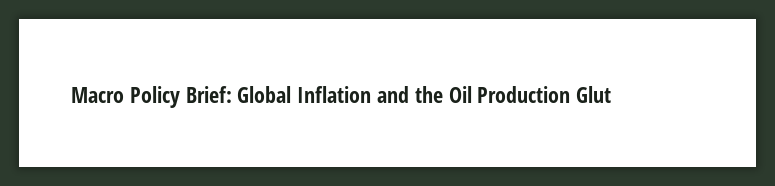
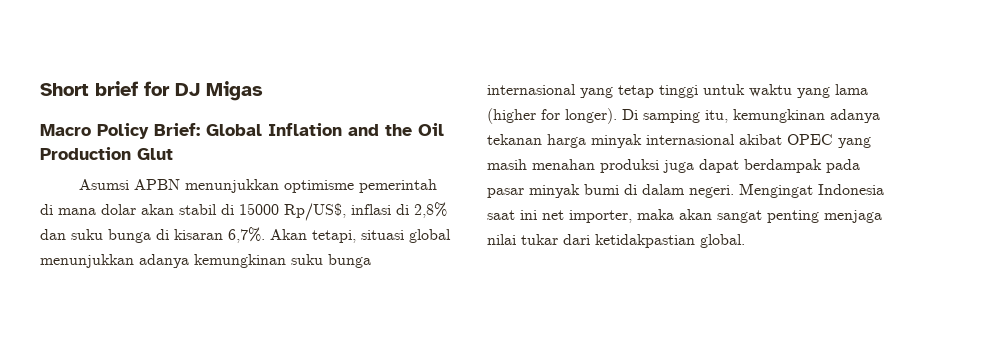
+ Short brief for DJ Migas
+ Asumsi APBN menunjukkan optimisme pemerintah di mana dolar akan stabil di 15000 Rp/US$, inflasi di 2,8% dan suku bunga di kisaran 6,7%. Akan tetapi, situasi global menunjukkan adanya kemungkinan suku bunga internasional yang tetap tinggi untuk waktu yang lama (higher for longer). Di samping itu, kemungkinan adanya tekanan harga minyak internasional akibat OPEC yang masih menahan produksi juga dapat berdampak pada pasar minyak bumi di dalam negeri. Mengingat Indonesia saat ini net importer, maka akan sangat penting menjaga nilai tukar dari ketidakpastian global.

